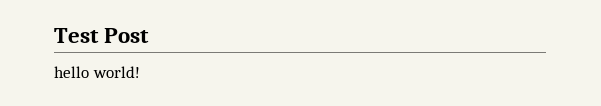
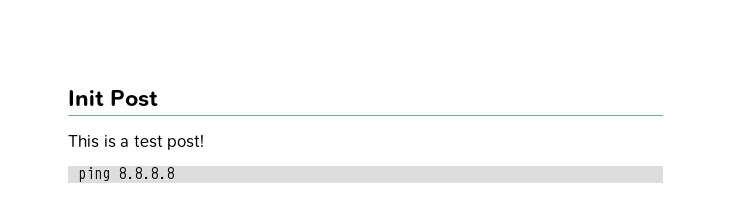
- Test Post
+ Init Post
- hello world!
+ This is a test post!
+ ping 8.8.8.8

